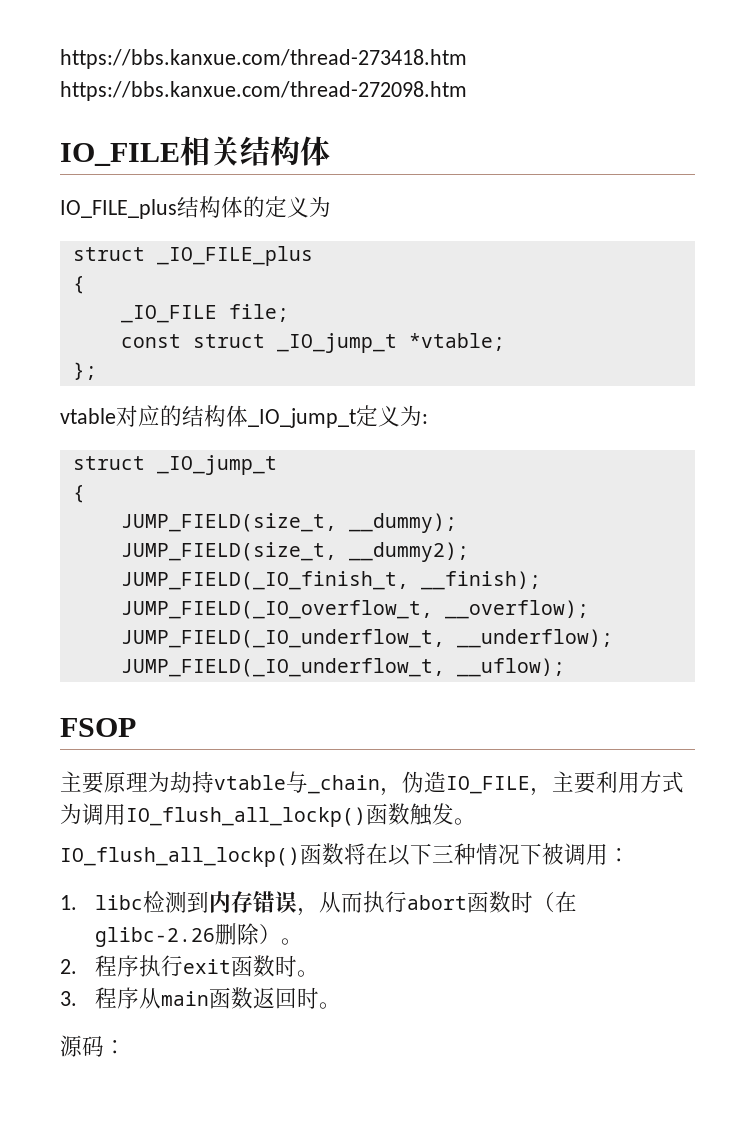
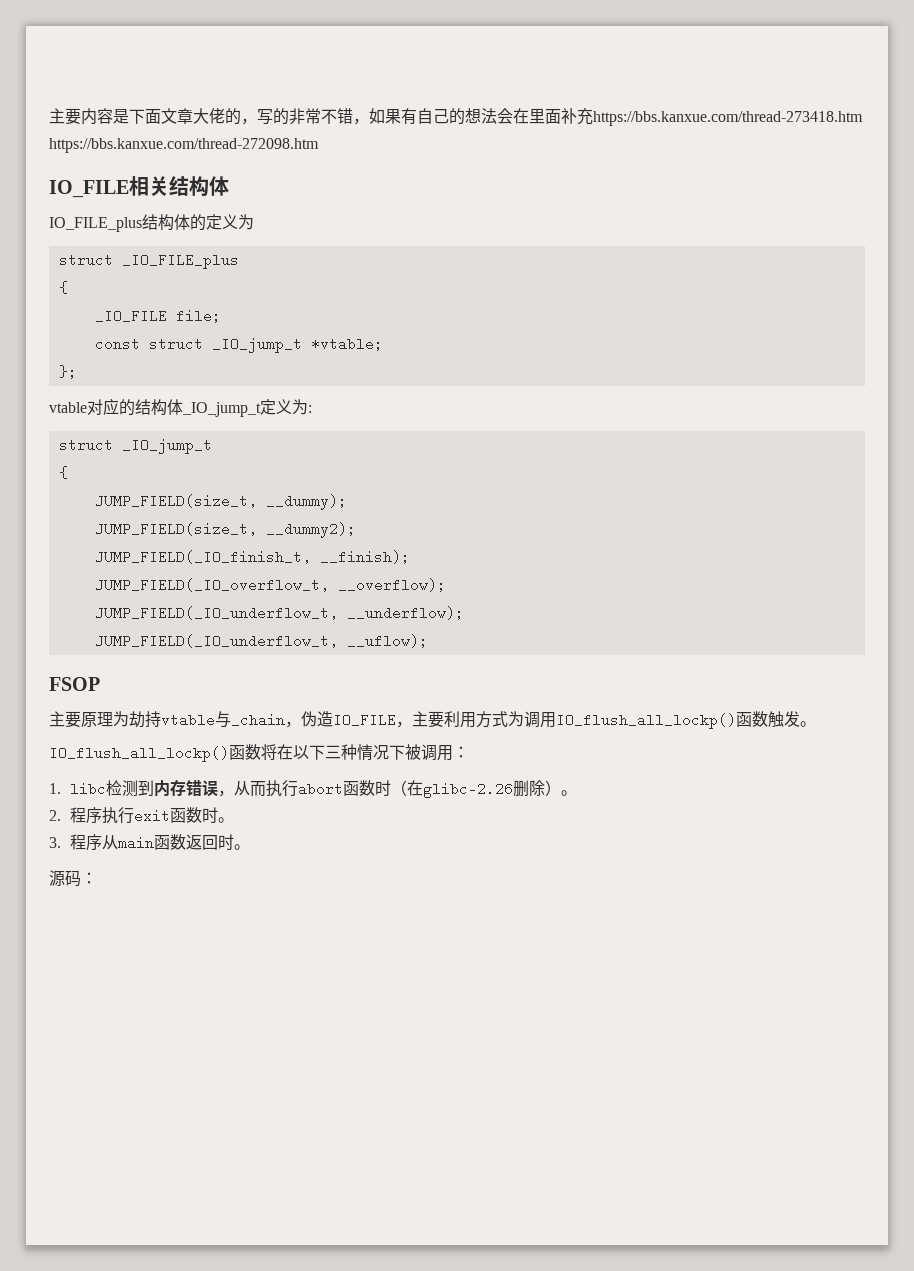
- https://bbs.kanxue.com/thread-273418.htm https://bbs.kanxue.com/thread-272098.htm
+ 主要内容是下面文章大佬的，写的非常不错，如果有自己的想法会在里面补充https://bbs.kanxue.com/thread-273418.htm https://bbs.kanxue.com/thread-272098.htm

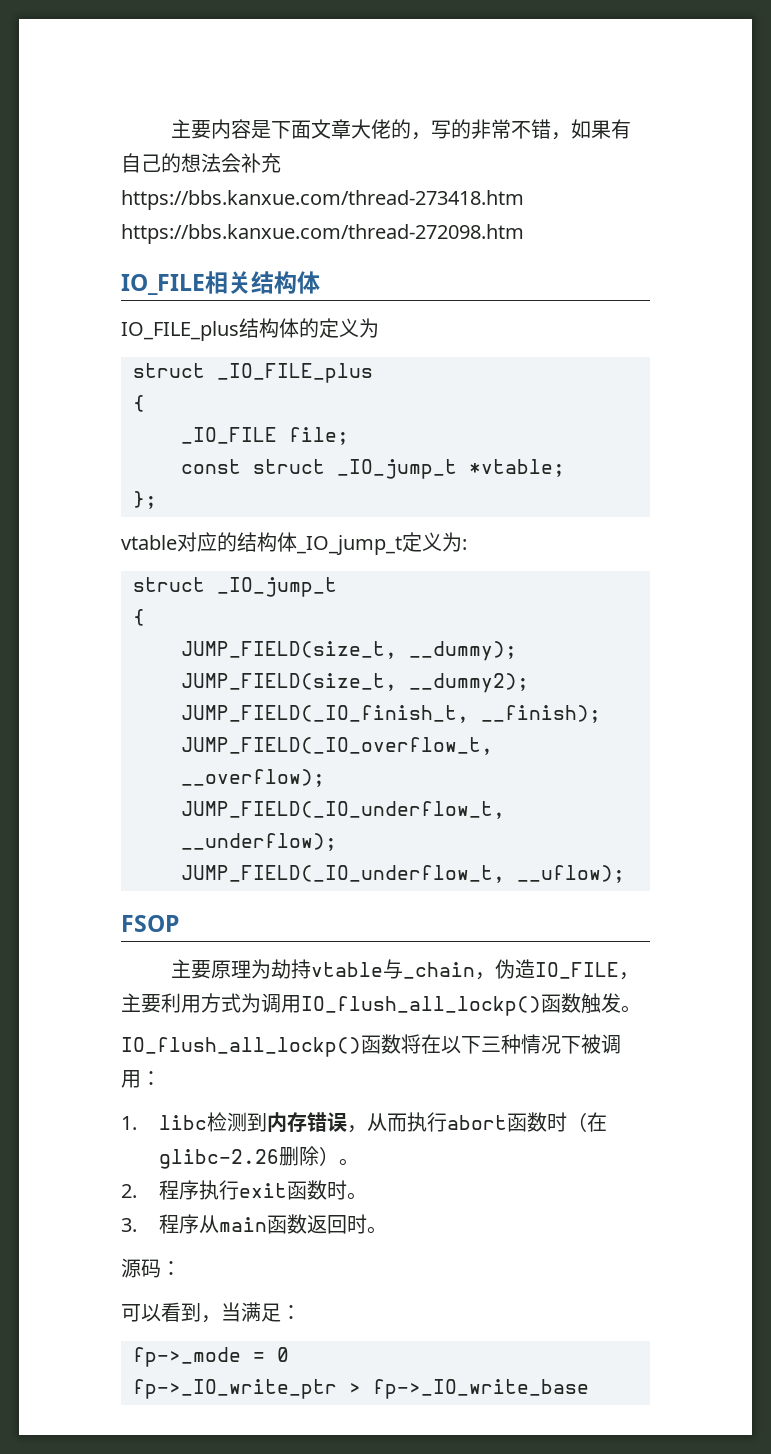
- 主要内容是下面文章大佬的，写的非常不错，如果有自己的想法会在里面补充https://bbs.kanxue.com/thread-273418.htm https://bbs.kanxue.com/thread-272098.htm
+ 主要内容是下面文章大佬的，写的非常不错，如果有自己的想法会补充https://bbs.kanxue.com/thread-273418.htm https://bbs.kanxue.com/thread-272098.htm
+ 可以看到，当满足：
+ fp->_mode = 0
+ fp->_IO_write_ptr > fp->_IO_write_base

